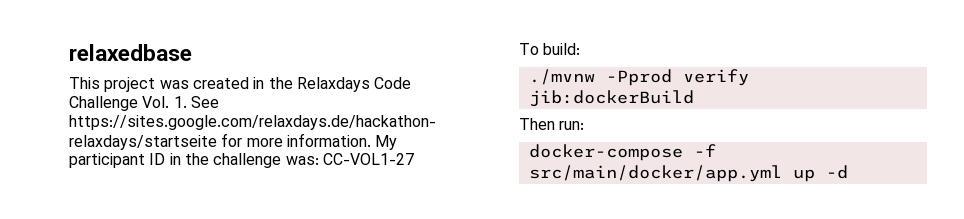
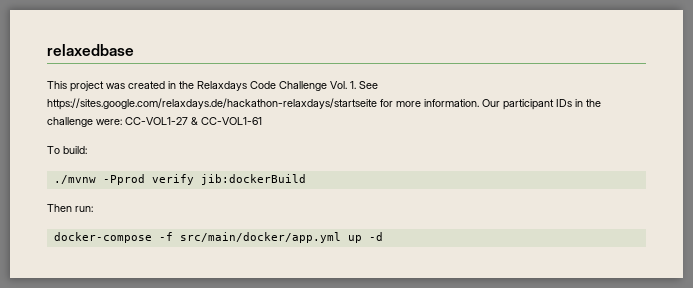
- My participant ID in the challenge was: CC-VOL1-27
+ Our participant IDs in the challenge were: CC-VOL1-27 & CC-VOL1-61

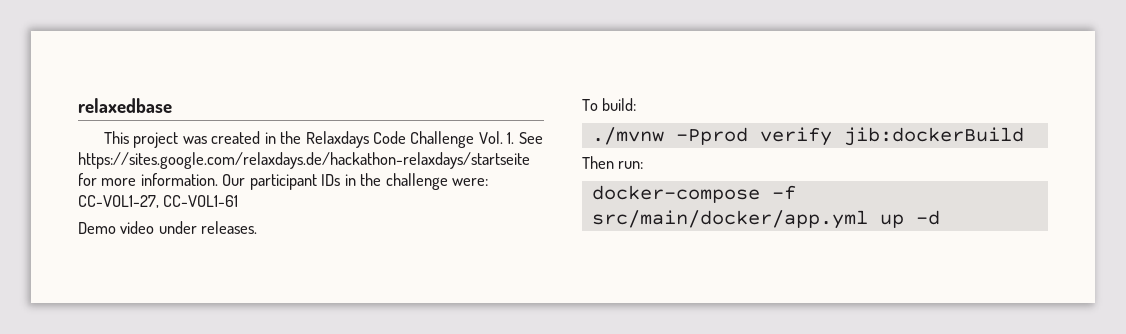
- Our participant IDs in the challenge were: CC-VOL1-27 & CC-VOL1-61
+ Our participant IDs in the challenge were: CC-VOL1-27, CC-VOL1-61
+ Demo video under releases.

